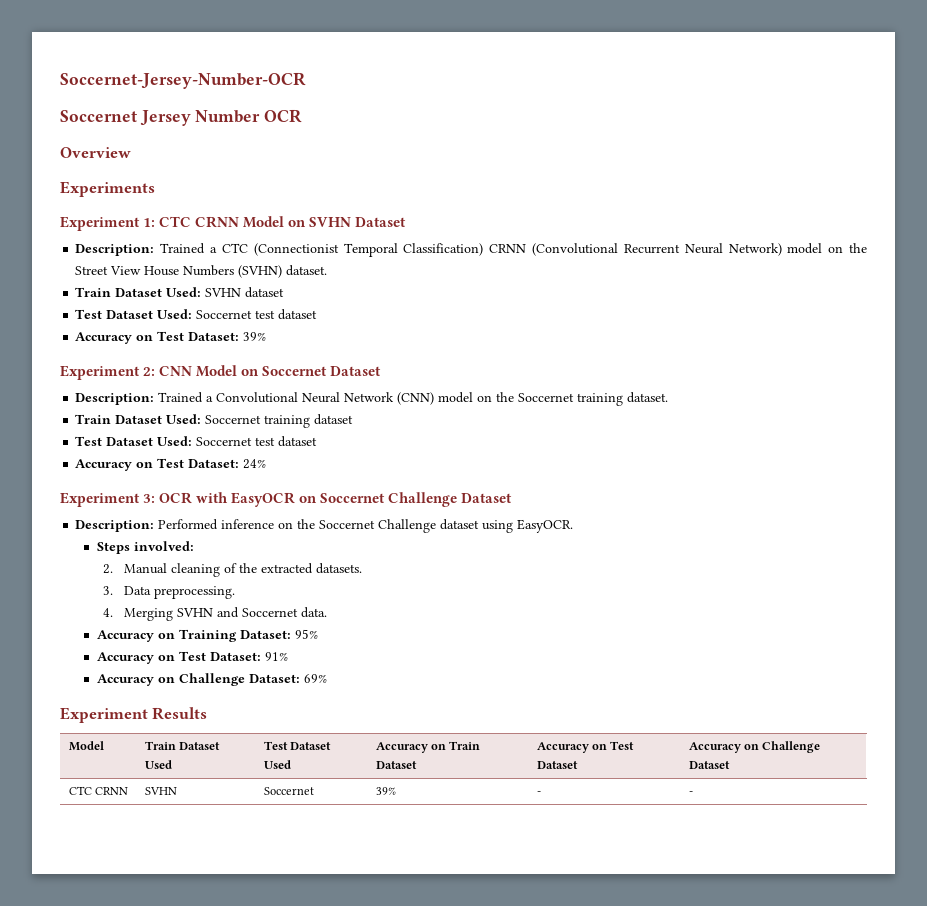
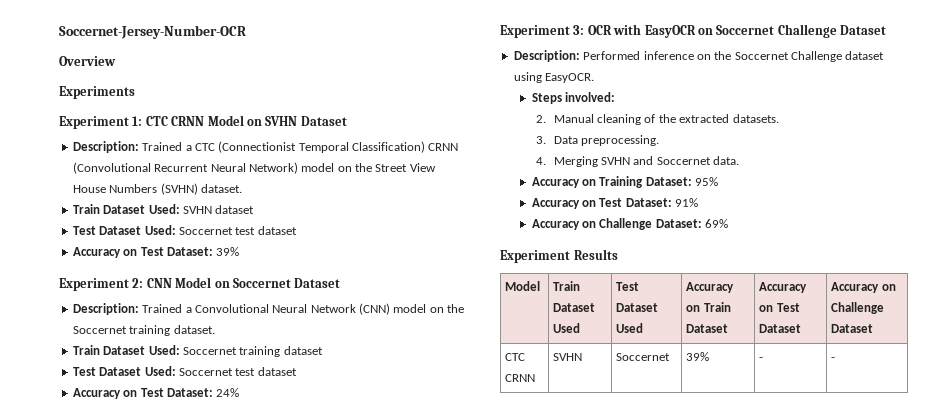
- Soccernet Jersey Number OCR

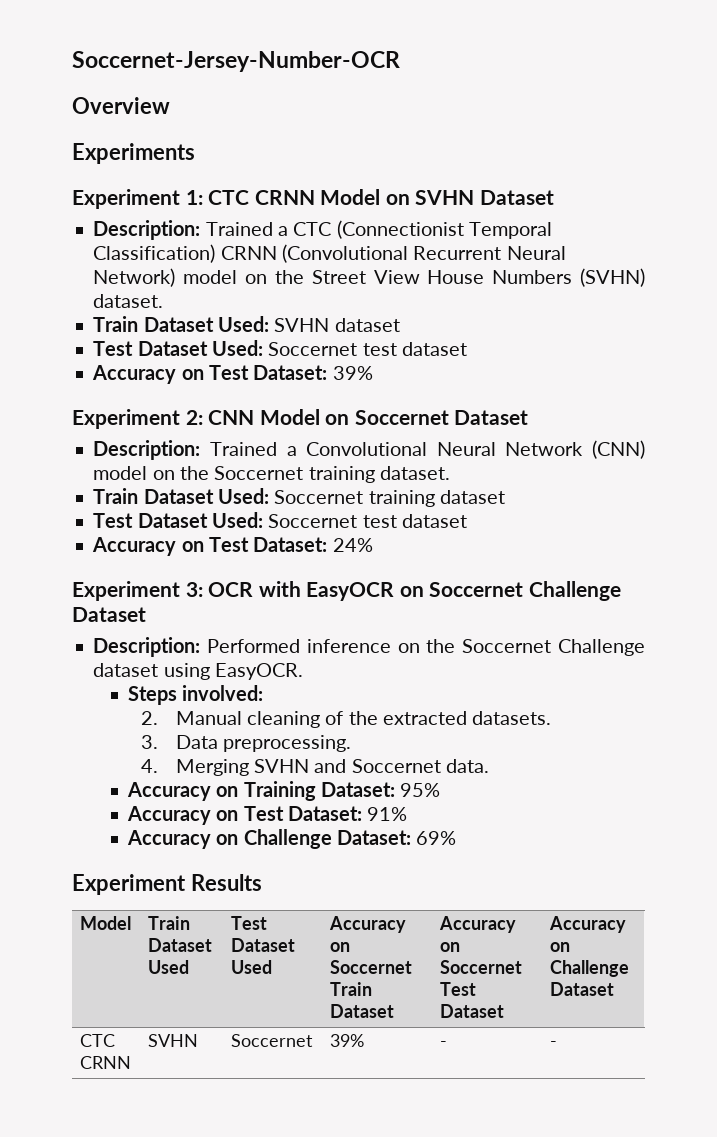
- Model | Train Dataset Used | Test Dataset Used | Accuracy on Train Dataset | Accuracy on Test Dataset | Accuracy on Challenge Dataset
+ Model | Train Dataset Used | Test Dataset Used | Accuracy on Soccernet Train Dataset | Accuracy on Soccernet Test Dataset | Accuracy on Challenge Dataset

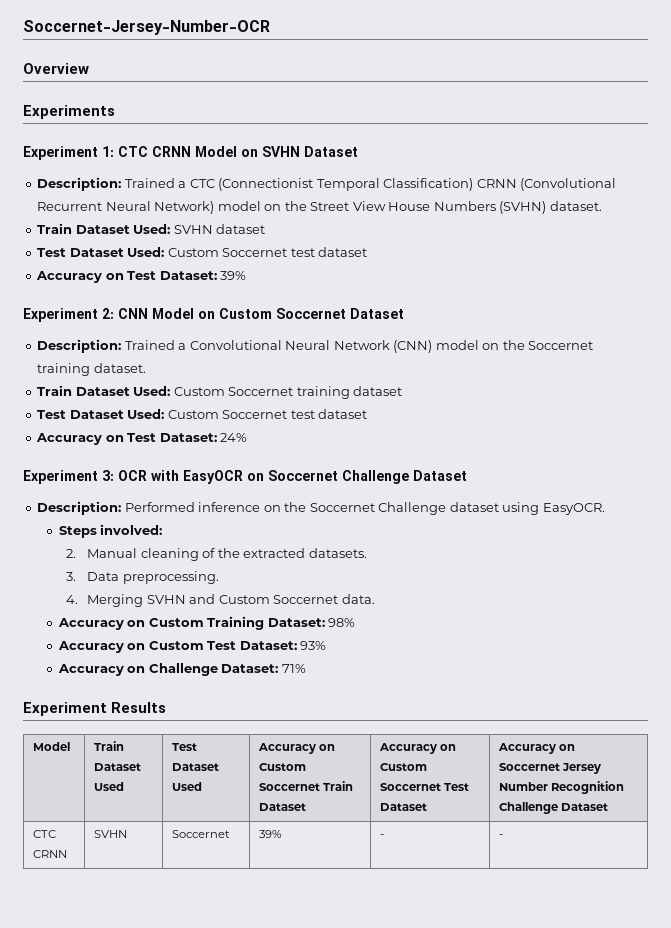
  Train Dataset Used: SVHN dataset
- Test Dataset Used: Soccernet test dataset
+ Test Dataset Used: Custom Soccernet test dataset
- Experiment 2: CNN Model on Soccernet Dataset
+ Experiment 2: CNN Model on Custom Soccernet Dataset
- Train Dataset Used: Soccernet training dataset
- Test Dataset Used: Soccernet test dataset
+ Train Dataset Used: Custom Soccernet training dataset
+ Test Dataset Used: Custom Soccernet test dataset
- 4. Merging SVHN and Soccernet data.
+ 4. Merging SVHN and Custom Soccernet data.
- Accuracy on Training Dataset: 95%
- Accuracy on Test Dataset: 91%
+ Accuracy on Custom Training Dataset: 98%
+ Accuracy on Custom Test Dataset: 93%
- Accuracy on Challenge Dataset: 69%
+ Accuracy on Challenge Dataset: 71%
- Model | Train Dataset Used | Test Dataset Used | Accuracy on Soccernet Train Dataset | Accuracy on Soccernet Test Dataset | Accuracy on Challenge Dataset
+ Model | Train Dataset Used | Test Dataset Used | Accuracy on Custom Soccernet Train Dataset | Accuracy on Custom Soccernet Test Dataset | Accuracy on Soccernet Jersey Number Recognition Challenge Dataset

